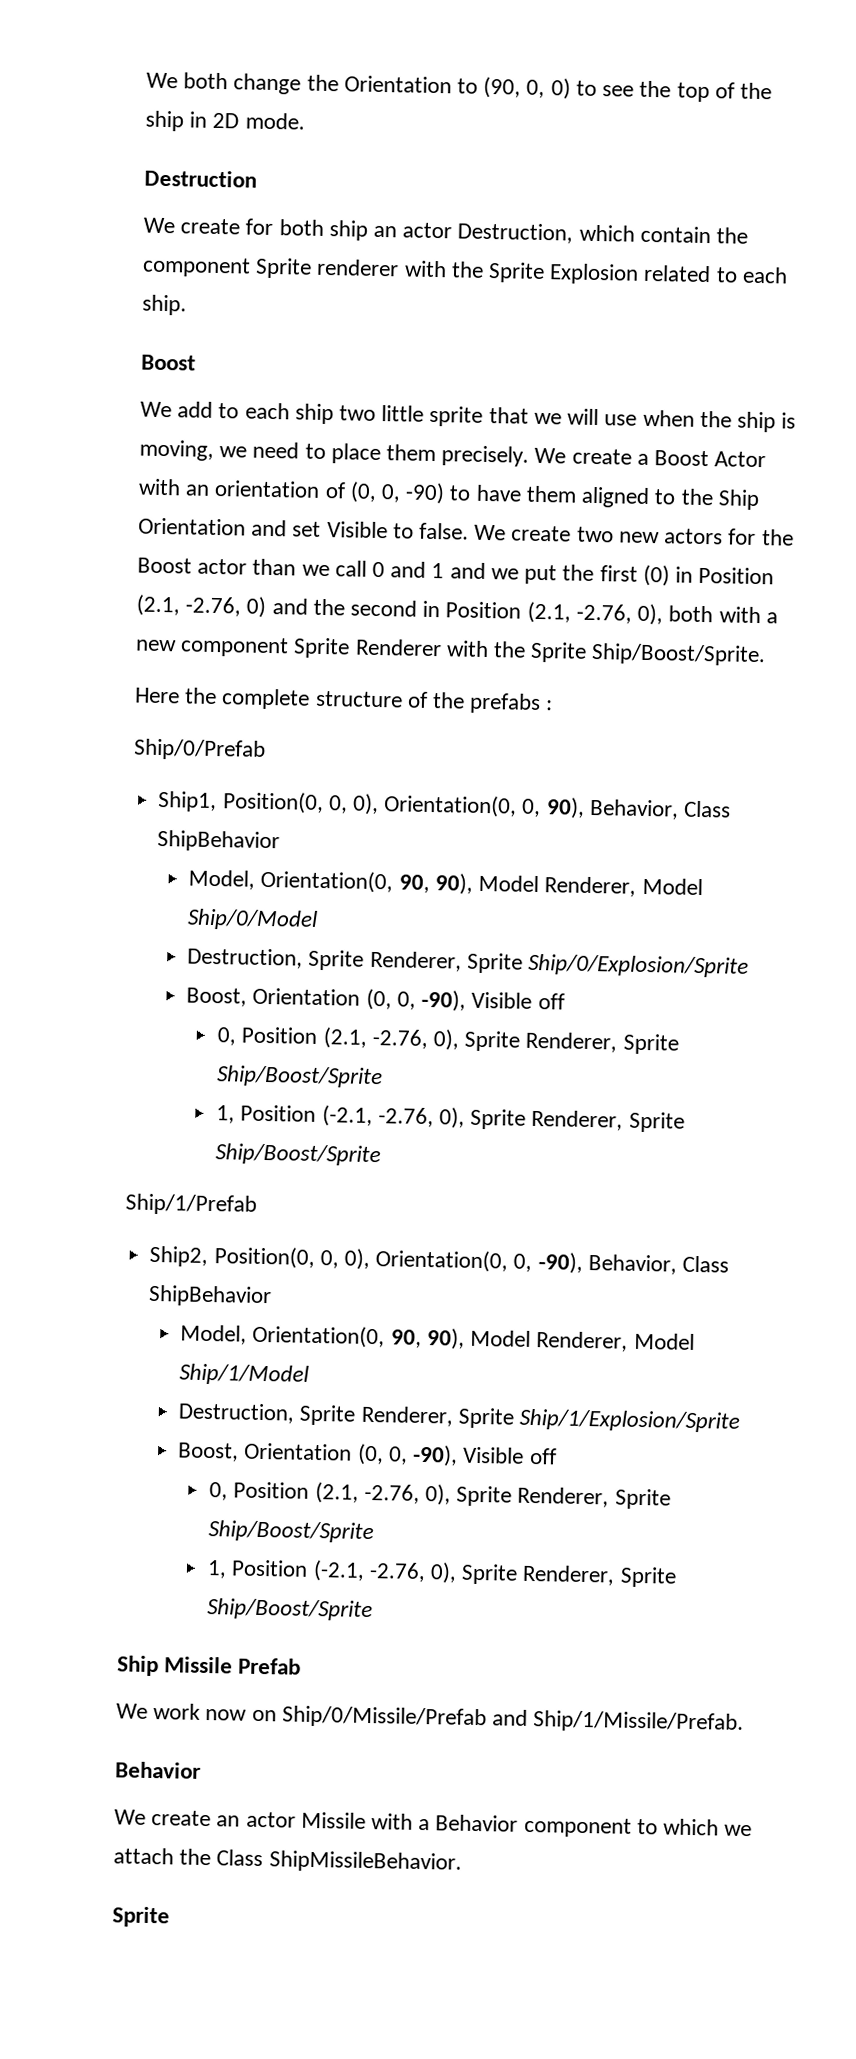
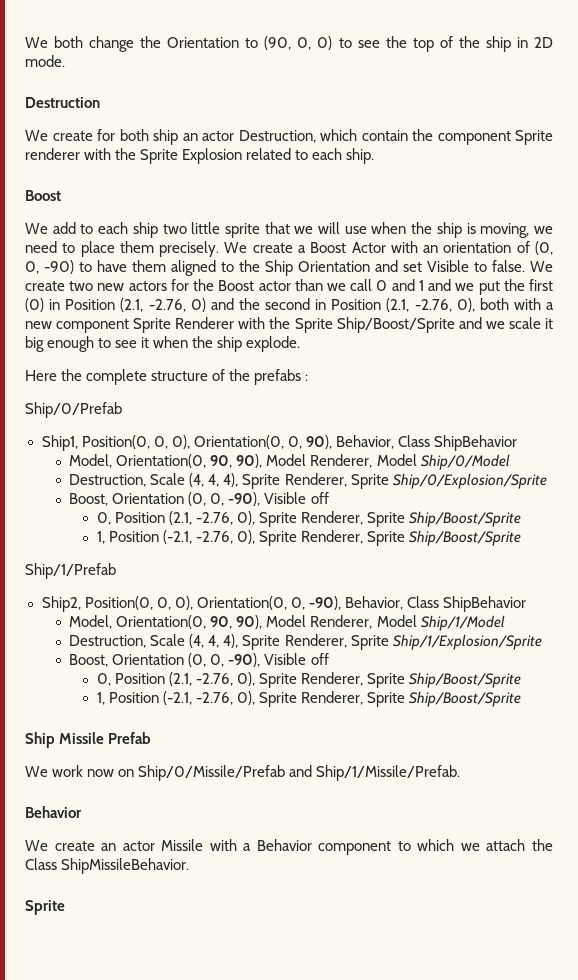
- We create two new actors for the Boost actor than we call 0 and 1 and we put the first (0) in Position (2.1, -2.76, 0) and the second in Position (2.1, -2.76, 0), both with a new component Sprite Renderer with the Sprite Ship/Boost/Sprite.
+ We create two new actors for the Boost actor than we call 0 and 1 and we put the first (0) in Position (2.1, -2.76, 0) and the second in Position (2.1, -2.76, 0), both with a new component Sprite Renderer with the Sprite Ship/Boost/Sprite and we scale it big enough to see it when the ship explode.
- Destruction, Sprite Renderer, Sprite Ship/0/Explosion/Sprite
+ Destruction, Scale (4, 4, 4), Sprite Renderer, Sprite Ship/0/Explosion/Sprite
- Destruction, Sprite Renderer, Sprite Ship/1/Explosion/Sprite
+ Destruction, Scale (4, 4, 4), Sprite Renderer, Sprite Ship/1/Explosion/Sprite

